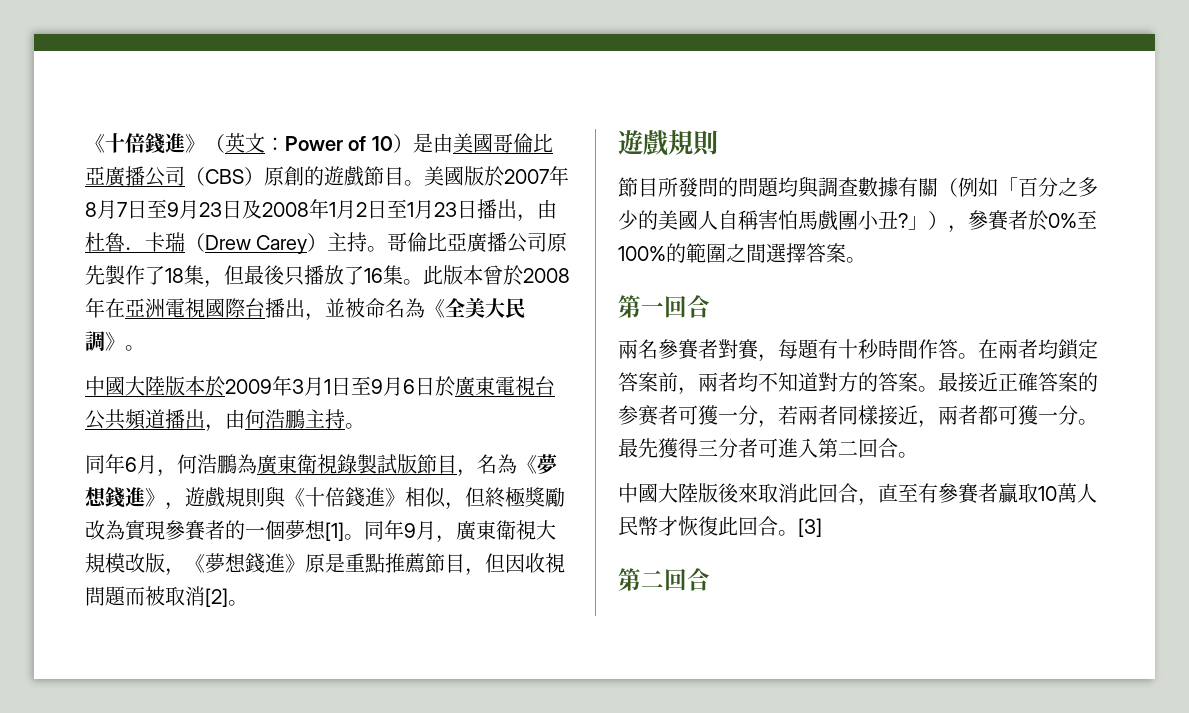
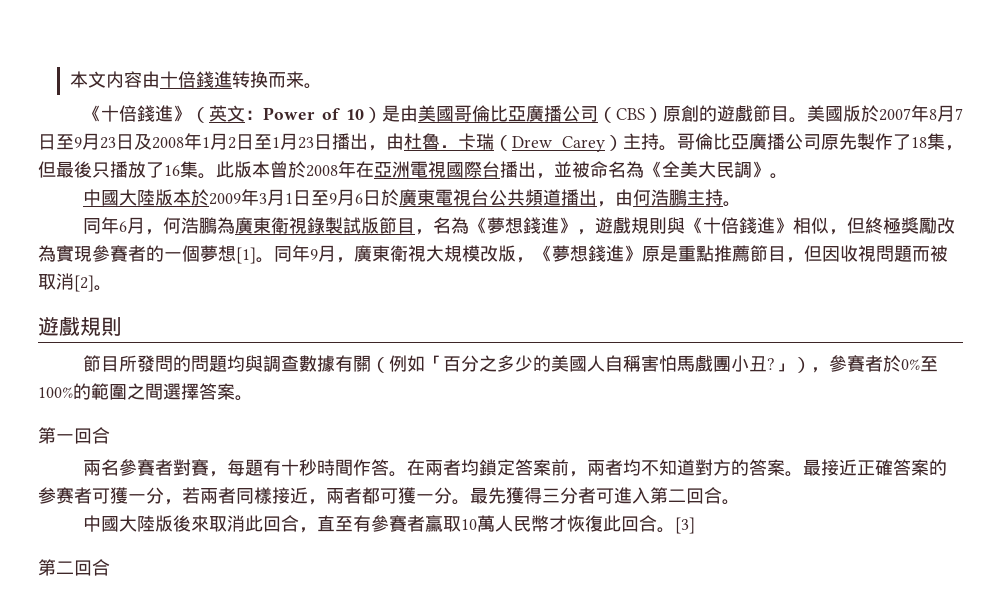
+ 本文内容由十倍錢進转换而来。

